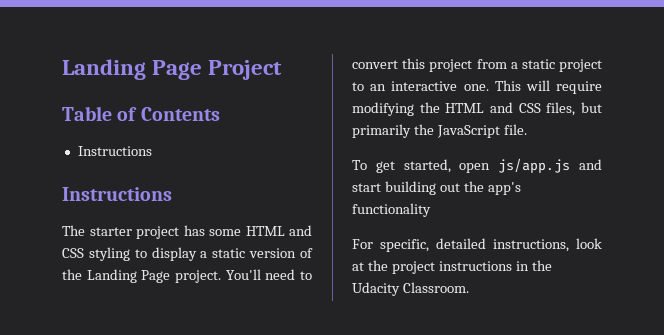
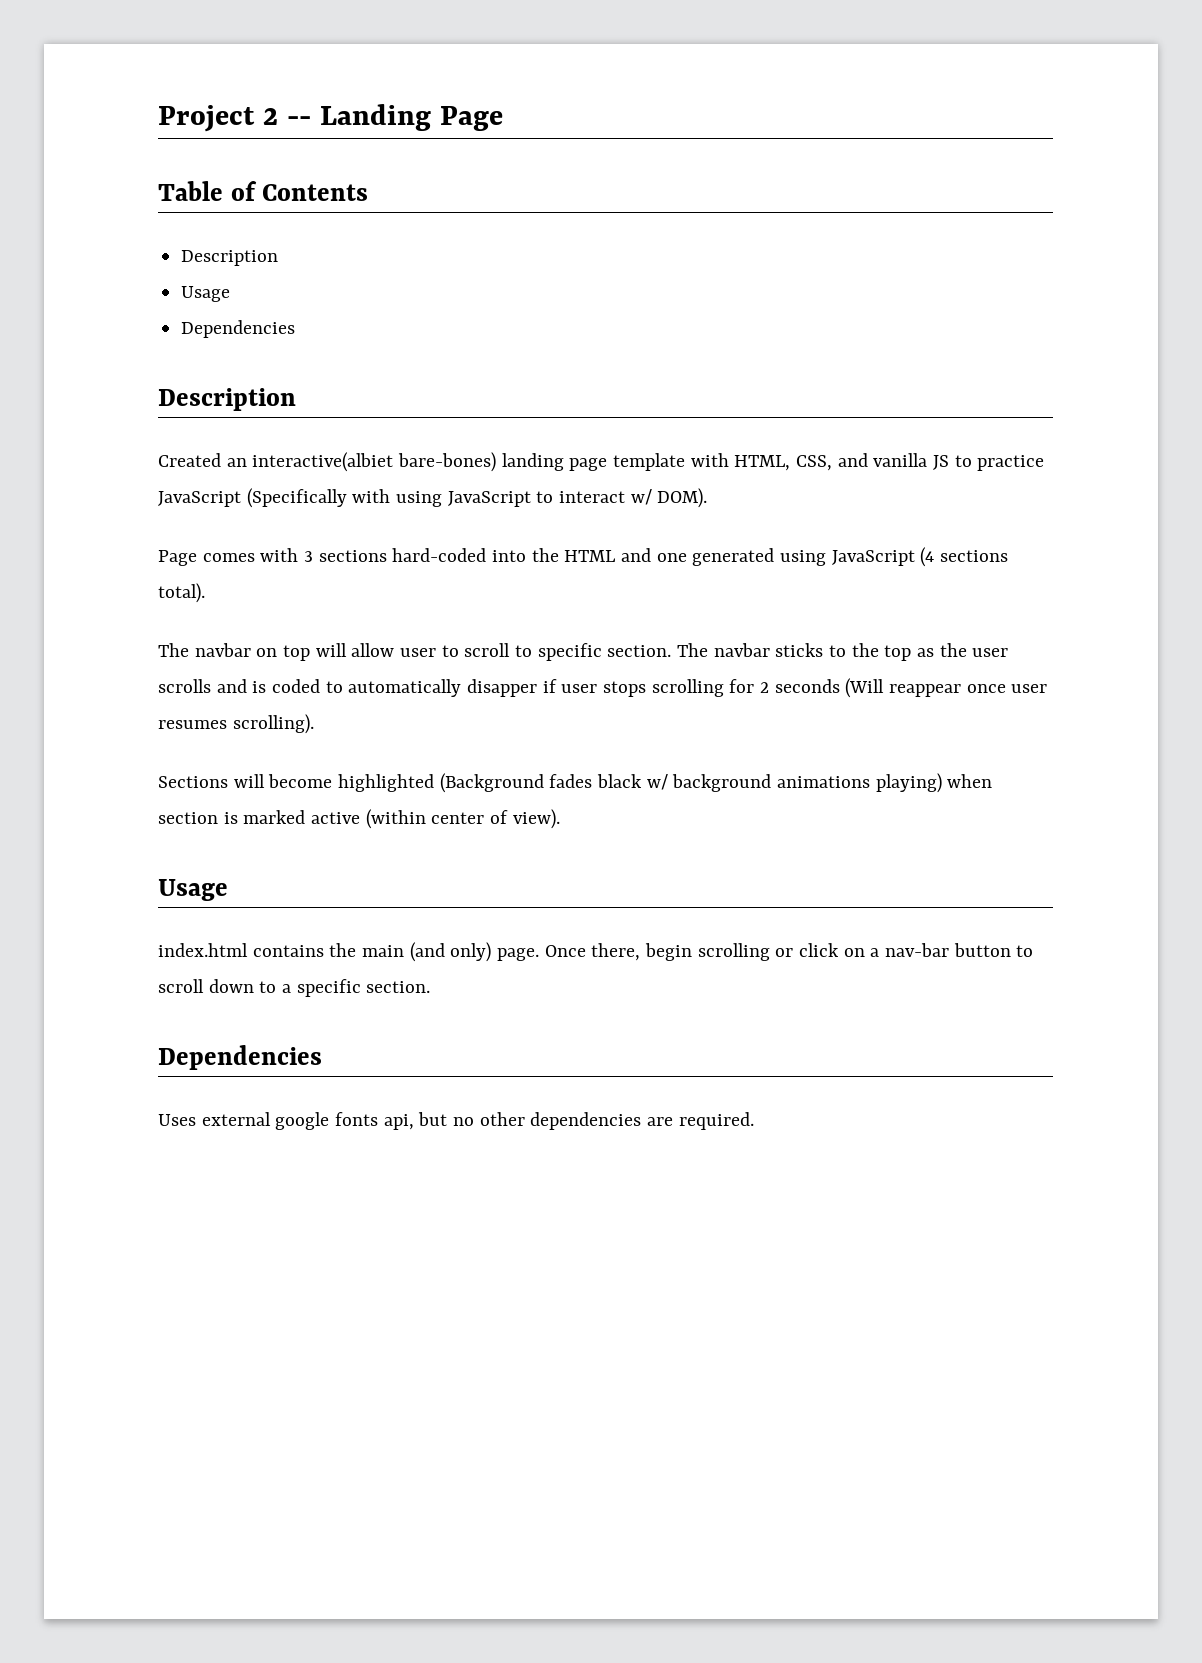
- Landing Page Project
+ Project 2 -- Landing Page
  Table of Contents
- Instructions
- Instructions
- The starter project has some HTML and CSS styling to display a static version of the Landing Page project. You'll need to convert this project from a static project to an interactive one. This will require modifying the HTML and CSS files, but primarily the JavaScript file.
- To get started, open js/app.js and start building out the app's functionality
- For specific, detailed instructions, look at the project instructions in the Udacity Classroom.
+ Description
+ Usage
+ Dependencies
+ Description
+ Created an interactive(albiet bare-bones) landing page template with HTML, CSS, and vanilla JS to practice JavaScript (Specifically with using JavaScript to interact w/ DOM).
+ Page comes with 3 sections hard-coded into the HTML and one generated using JavaScript (4 sections total).
+ The navbar on top will allow user to scroll to specific section. The navbar sticks to the top as the user scrolls and is coded to automatically disapper if user stops scrolling for 2 seconds (Will reappear once user resumes scrolling).
+ Sections will become highlighted (Background fades black w/ background animations playing) when section is marked active (within center of view).
+ Usage
+ index.html contains the main (and only) page. Once there, begin scrolling or click on a nav-bar button to scroll down to a specific section.
+ Dependencies
+ Uses external google fonts api, but no other dependencies are required.

